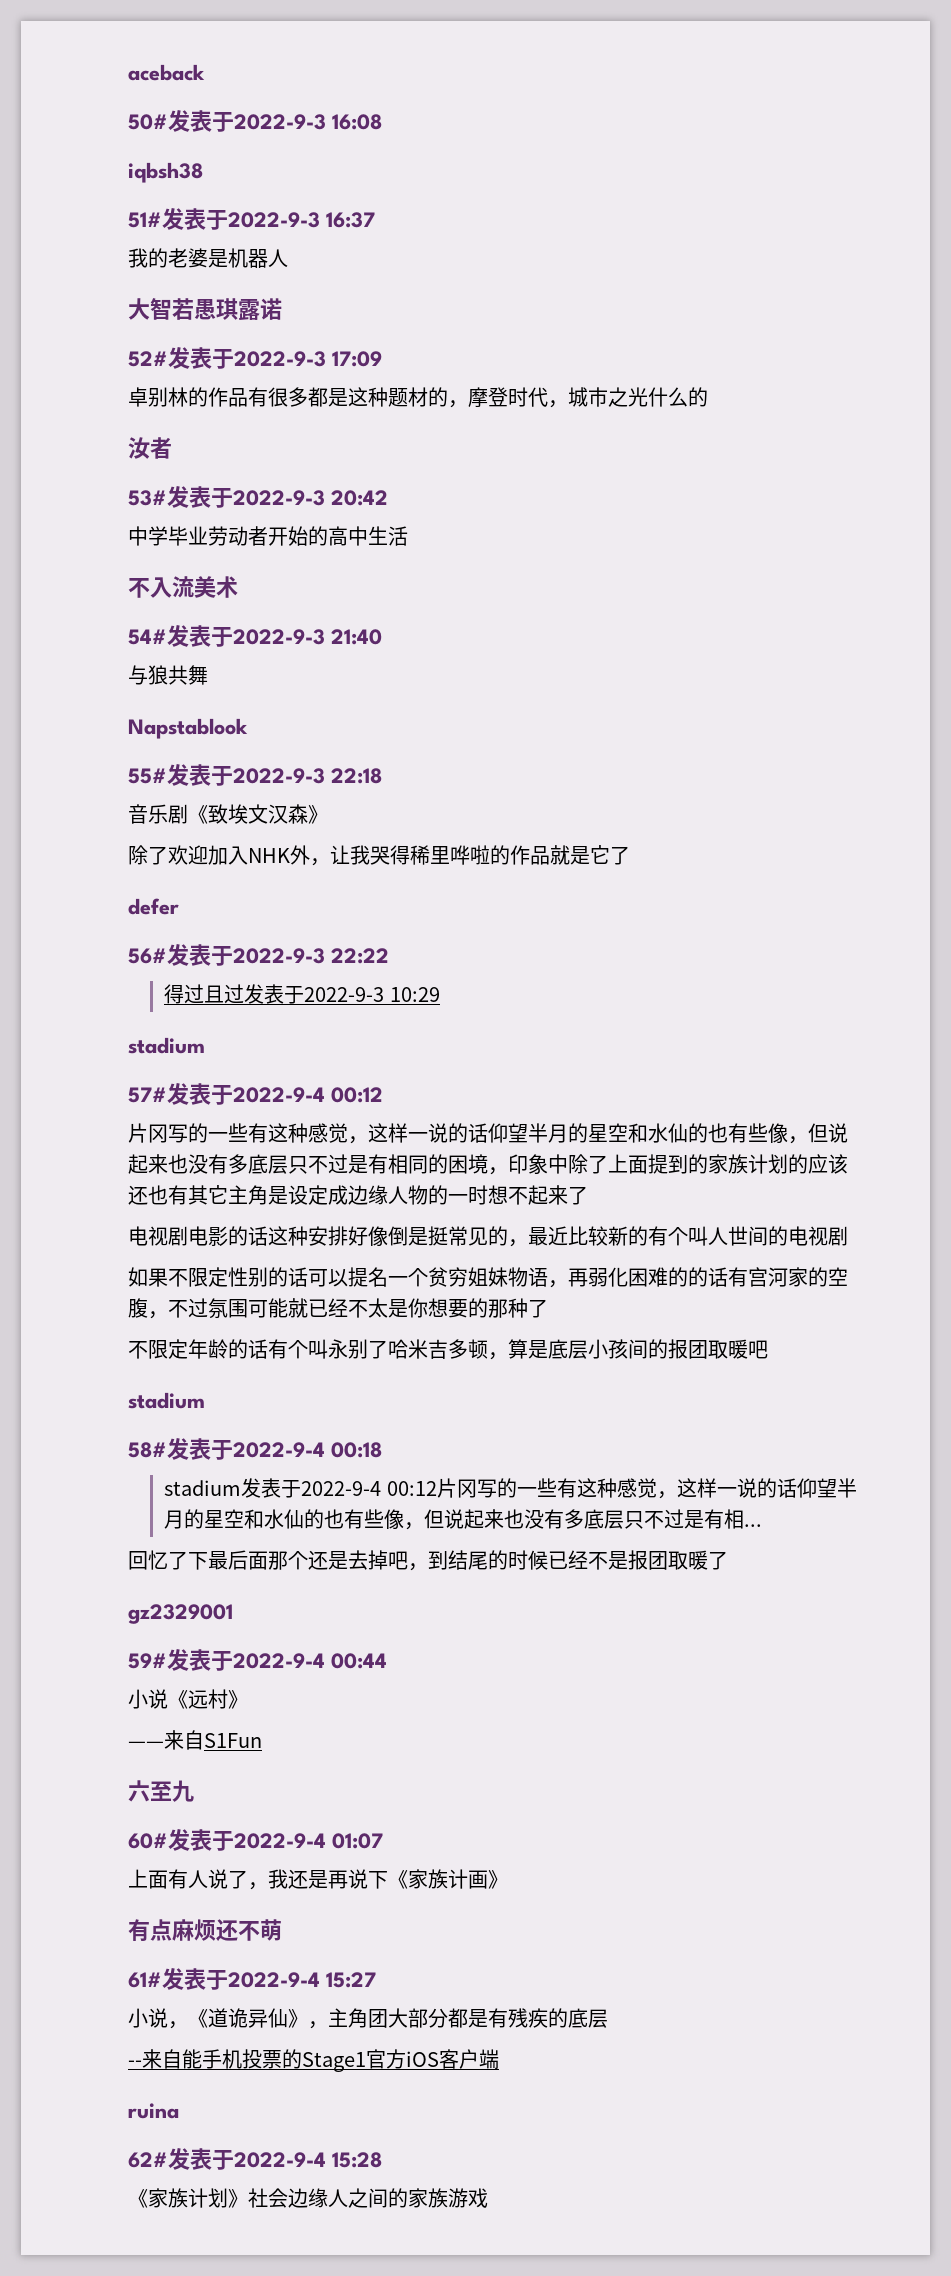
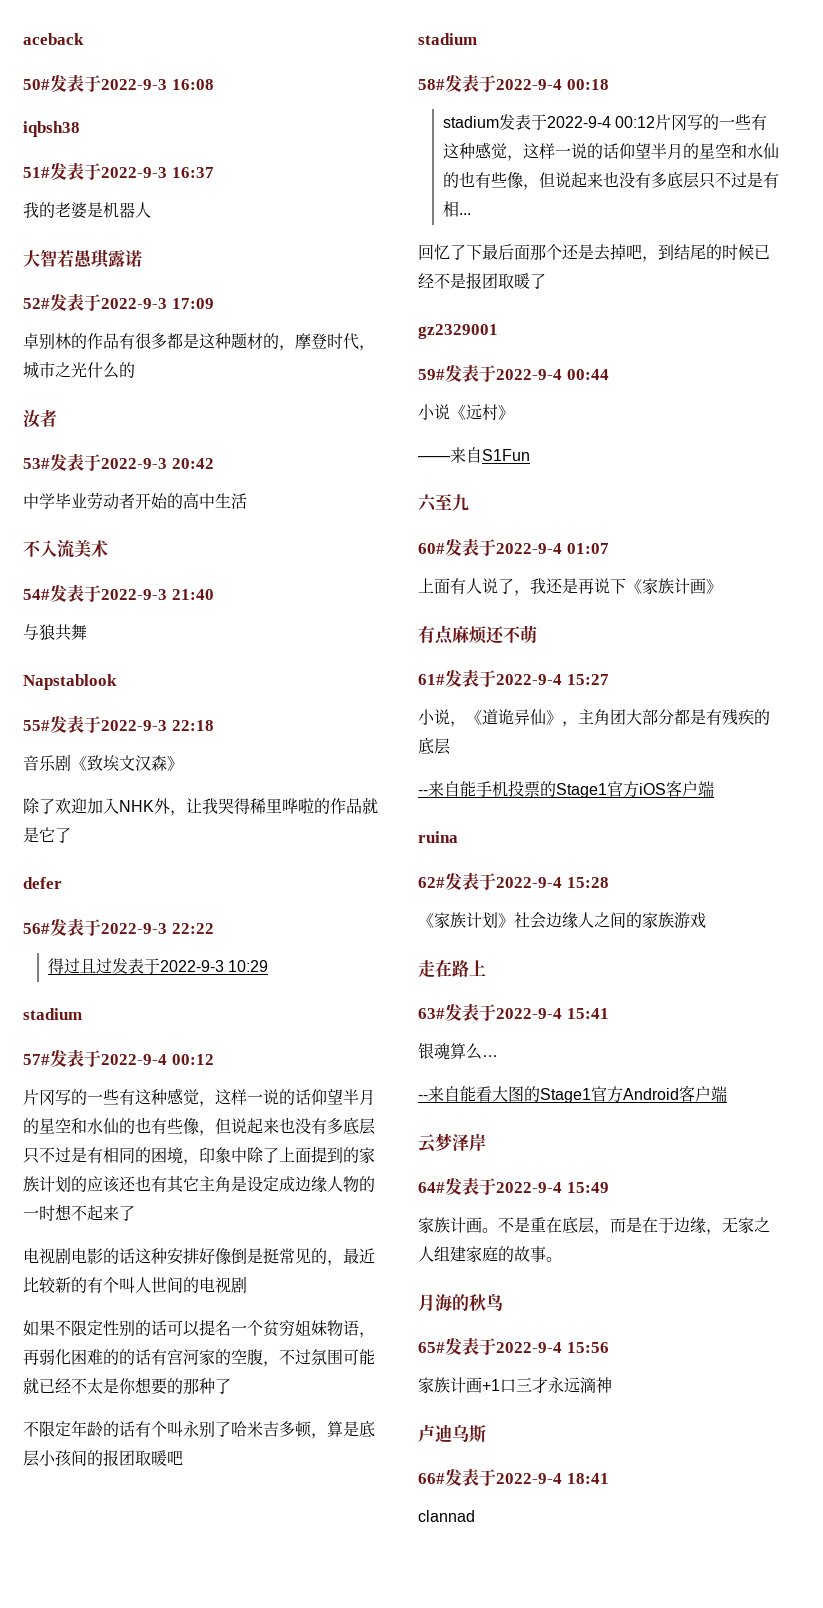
+ 走在路上
+ 63#发表于2022-9-4 15:41
+ 银魂算么…
+ --来自能看大图的Stage1官方Android客户端
+ 云梦泽岸
+ 64#发表于2022-9-4 15:49
+ 家族计画。不是重在底层，而是在于边缘，无家之人组建家庭的故事。
+ 月海的秋鸟
+ 65#发表于2022-9-4 15:56
+ 家族计画+1口三才永远滴神
+ 卢迪乌斯
+ 66#发表于2022-9-4 18:41
+ clannad

